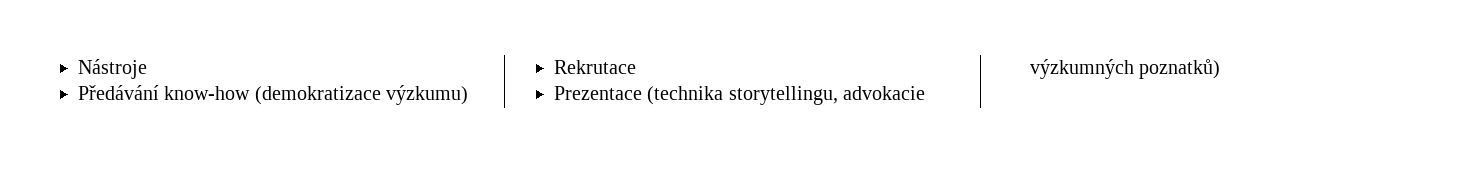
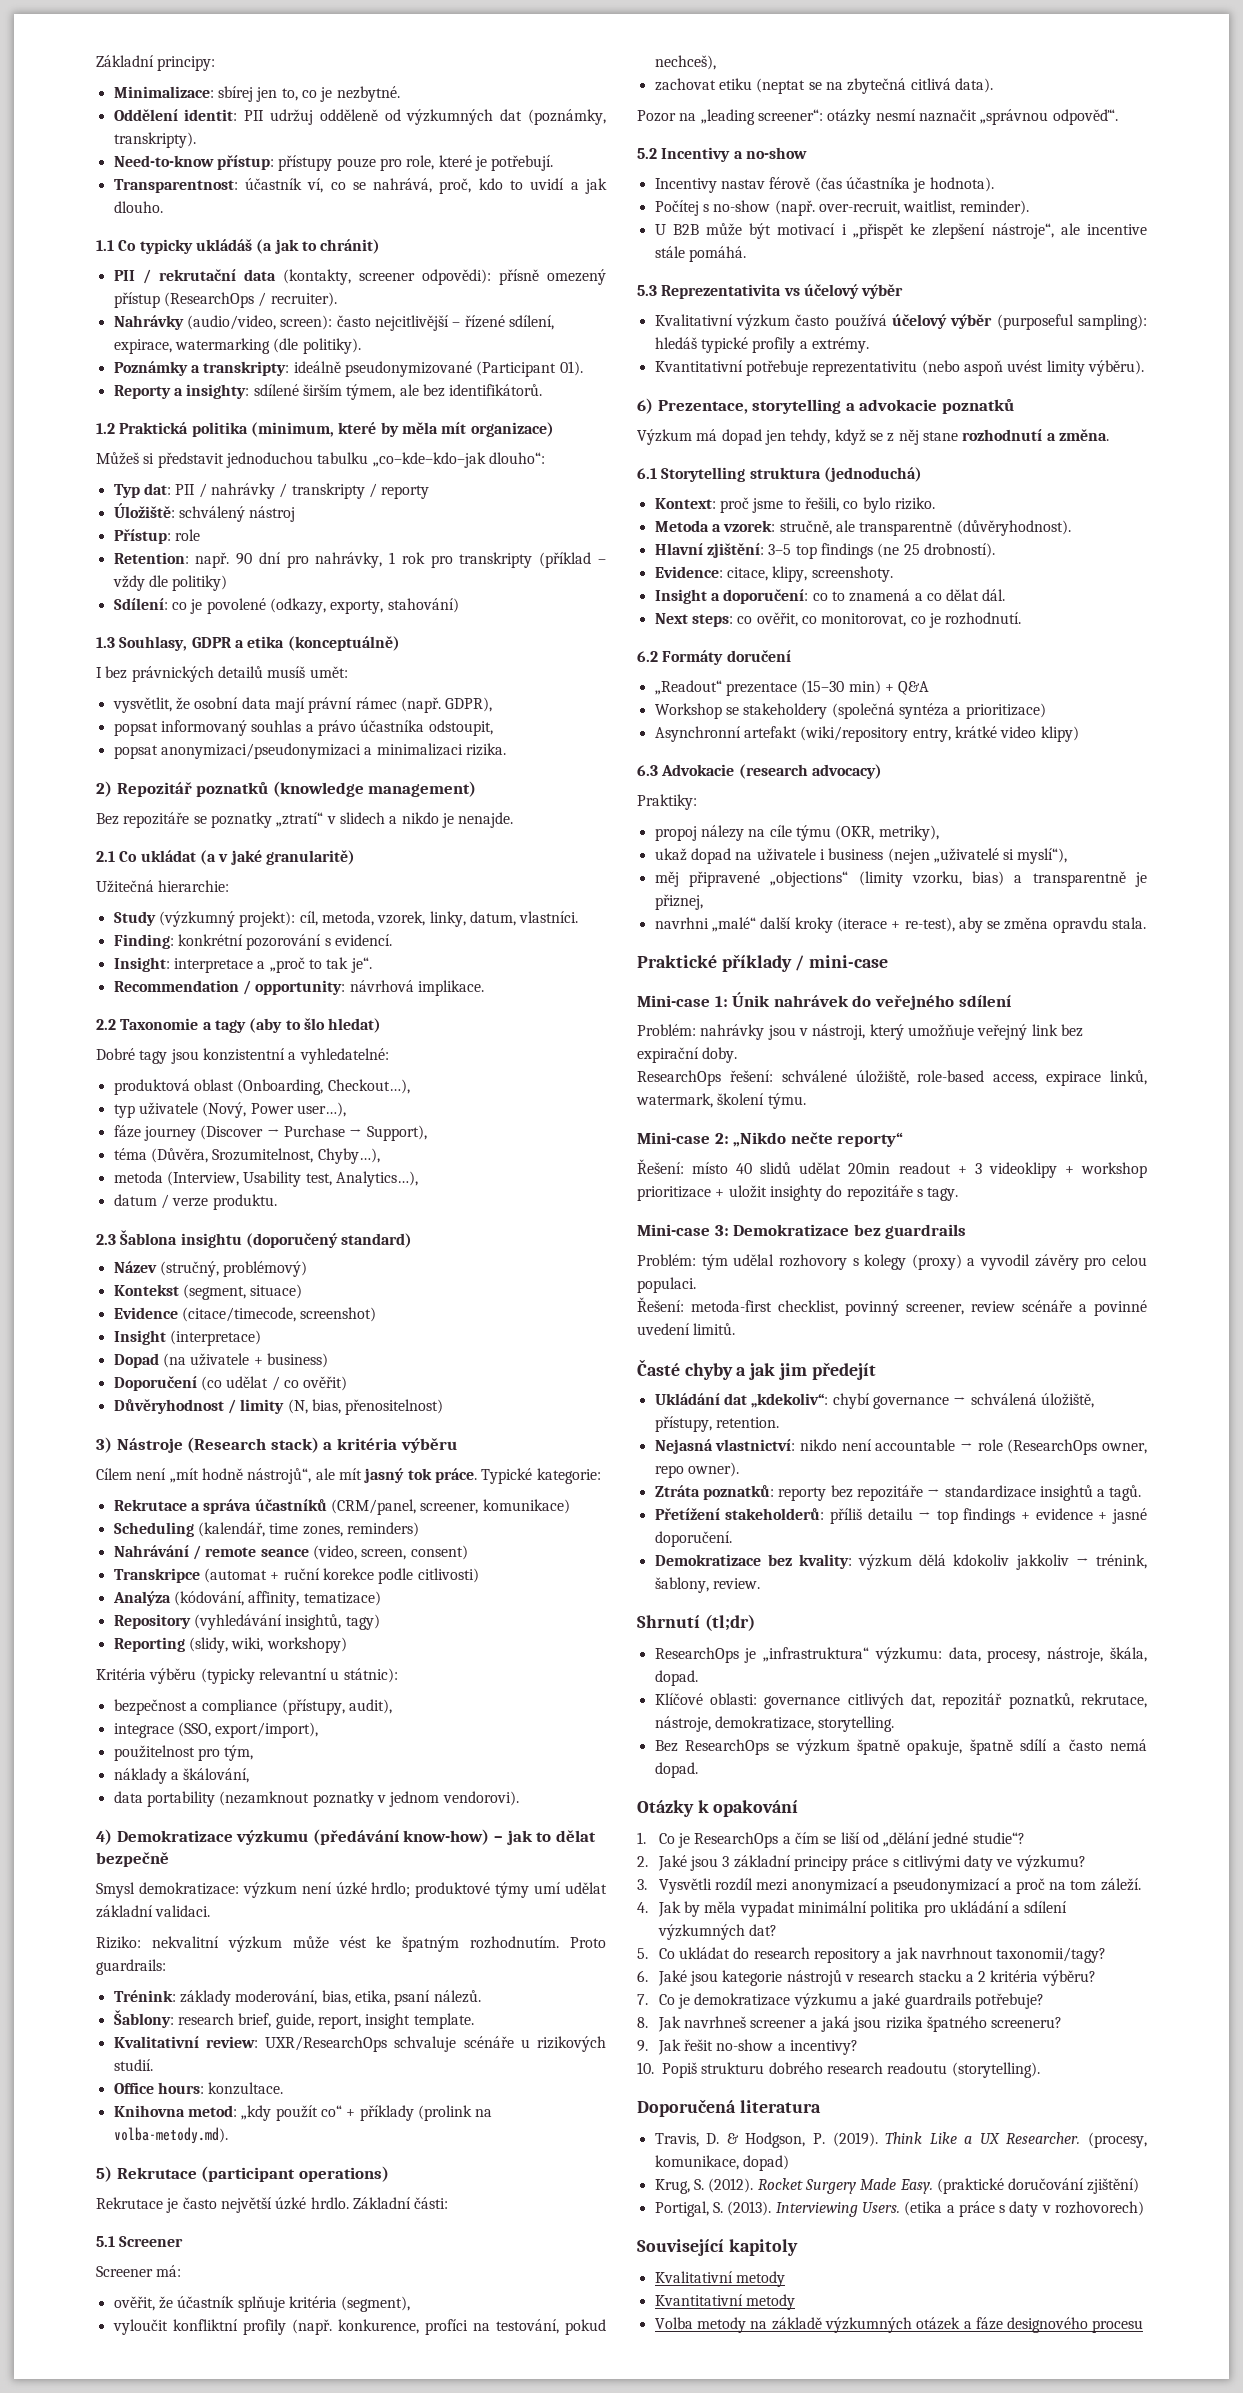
- Nástroje
- Předávání know-how (demokratizace výzkumu)
- Rekrutace
- Prezentace (technika storytellingu, advokacie výzkumných poznatků)
+ Základní principy:
+ Minimalizace: sbírej jen to, co je nezbytné.
+ Oddělení identit: PII udržuj odděleně od výzkumných dat (poznámky, transkripty).
+ Need-to-know přístup: přístupy pouze pro role, které je potřebují.
+ Transparentnost: účastník ví, co se nahrává, proč, kdo to uvidí a jak dlouho.
+ 1.1 Co typicky ukládáš (a jak to chránit)
+ PII / rekrutační data (kontakty, screener odpovědi): přísně omezený přístup (ResearchOps / recruiter).
+ Nahrávky (audio/video, screen): často nejcitlivější – řízené sdílení, expirace, watermarking (dle politiky).
+ Poznámky a transkripty: ideálně pseudonymizované (Participant 01).
+ Reporty a insighty: sdílené širším týmem, ale bez identifikátorů.
+ 1.2 Praktická politika (minimum, které by měla mít organizace)
+ Můžeš si představit jednoduchou tabulku „co–kde–kdo–jak dlouho“:
+ Typ dat: PII / nahrávky / transkripty / reporty
+ Úložiště: schválený nástroj
+ Přístup: role
+ Retention: např. 90 dní pro nahrávky, 1 rok pro transkripty (příklad – vždy dle politiky)
+ Sdílení: co je povolené (odkazy, exporty, stahování)
+ 1.3 Souhlasy, GDPR a etika (konceptuálně)
+ I bez právnických detailů musíš umět:
+ vysvětlit, že osobní data mají právní rámec (např. GDPR),
+ popsat informovaný souhlas a právo účastníka odstoupit,
+ popsat anonymizaci/pseudonymizaci a minimalizaci rizika.
+ 2) Repozitář poznatků (knowledge management)
+ Bez repozitáře se poznatky „ztratí“ v slidech a nikdo je nenajde.
+ 2.1 Co ukládat (a v jaké granularitě)
+ Užitečná hierarchie:
+ Study (výzkumný projekt): cíl, metoda, vzorek, linky, datum, vlastníci.
+ Finding: konkrétní pozorování s evidencí.
+ Insight: interpretace a „proč to tak je“.
+ Recommendation / opportunity: návrhová implikace.
+ 2.2 Taxonomie a tagy (aby to šlo hledat)
+ Dobré tagy jsou konzistentní a vyhledatelné:
+ produktová oblast (Onboarding, Checkout…),
+ typ uživatele (Nový, Power user…),
+ fáze journey (Discover → Purchase → Support),
+ téma (Důvěra, Srozumitelnost, Chyby…),
+ metoda (Interview, Usability test, Analytics…),
+ datum / verze produktu.
+ 2.3 Šablona insightu (doporučený standard)
+ Název (stručný, problémový)
+ Kontekst (segment, situace)
+ Evidence (citace/timecode, screenshot)
+ Insight (interpretace)
+ Dopad (na uživatele + business)
+ Doporučení (co udělat / co ověřit)
+ Důvěryhodnost / limity (N, bias, přenositelnost)
+ 3) Nástroje (Research stack) a kritéria výběru
+ Cílem není „mít hodně nástrojů“, ale mít jasný tok práce. Typické kategorie:
+ Rekrutace a správa účastníků (CRM/panel, screener, komunikace)
+ Scheduling (kalendář, time zones, reminders)
+ Nahrávání / remote seance (video, screen, consent)
+ Transkripce (automat + ruční korekce podle citlivosti)
+ Analýza (kódování, affinity, tematizace)
+ Repository (vyhledávání insightů, tagy)
+ Reporting (slidy, wiki, workshopy)
+ Kritéria výběru (typicky relevantní u státnic):
+ bezpečnost a compliance (přístupy, audit),
+ integrace (SSO, export/import),
+ použitelnost pro tým,
+ náklady a škálování,
+ data portability (nezamknout poznatky v jednom vendorovi).
+ 4) Demokratizace výzkumu (předávání know-how) – jak to dělat bezpečně
+ Smysl demokratizace: výzkum není úzké hrdlo; produktové týmy umí udělat základní validaci.
+ Riziko: nekvalitní výzkum může vést ke špatným rozhodnutím. Proto guardrails:
+ Trénink: základy moderování, bias, etika, psaní nálezů.
+ Šablony: research brief, guide, report, insight template.
+ Kvalitativní review: UXR/ResearchOps schvaluje scénáře u rizikových studií.
+ Office hours: konzultace.
+ Knihovna metod: „kdy použít co“ + příklady (prolink na volba-metody.md).
+ 5) Rekrutace (participant operations)
+ Rekrutace je často největší úzké hrdlo. Základní části:
+ 5.1 Screener
+ Screener má:
+ ověřit, že účastník splňuje kritéria (segment),
+ vyloučit konfliktní profily (např. konkurence, profíci na testování, pokud nechceš),
+ zachovat etiku (neptat se na zbytečná citlivá data).
+ Pozor na „leading screener“: otázky nesmí naznačit „správnou odpověď“.
+ 5.2 Incentivy a no-show
+ Incentivy nastav férově (čas účastníka je hodnota).
+ Počítej s no-show (např. over-recruit, waitlist, reminder).
+ U B2B může být motivací i „přispět ke zlepšení nástroje“, ale incentive stále pomáhá.
+ 5.3 Reprezentativita vs účelový výběr
+ Kvalitativní výzkum často používá účelový výběr (purposeful sampling): hledáš typické profily a extrémy.
+ Kvantitativní potřebuje reprezentativitu (nebo aspoň uvést limity výběru).
+ 6) Prezentace, storytelling a advokacie poznatků
+ Výzkum má dopad jen tehdy, když se z něj stane rozhodnutí a změna.
+ 6.1 Storytelling struktura (jednoduchá)
+ Kontext: proč jsme to řešili, co bylo riziko.
+ Metoda a vzorek: stručně, ale transparentně (důvěryhodnost).
+ Hlavní zjištění: 3–5 top findings (ne 25 drobností).
+ Evidence: citace, klipy, screenshoty.
+ Insight a doporučení: co to znamená a co dělat dál.
+ Next steps: co ověřit, co monitorovat, co je rozhodnutí.
+ 6.2 Formáty doručení
+ „Readout“ prezentace (15–30 min) + Q&A
+ Workshop se stakeholdery (společná syntéza a prioritizace)
+ Asynchronní artefakt (wiki/repository entry, krátké video klipy)
+ 6.3 Advokacie (research advocacy)
+ Praktiky:
+ propoj nálezy na cíle týmu (OKR, metriky),
+ ukaž dopad na uživatele i business (nejen „uživatelé si myslí“),
+ měj připravené „objections“ (limity vzorku, bias) a transparentně je přiznej,
+ navrhni „malé“ další kroky (iterace + re-test), aby se změna opravdu stala.
+ Praktické příklady / mini-case
+ Mini-case 1: Únik nahrávek do veřejného sdílení
+ Problém: nahrávky jsou v nástroji, který umožňuje veřejný link bez expirační doby.
+ ResearchOps řešení: schválené úložiště, role-based access, expirace linků, watermark, školení týmu.
+ Mini-case 2: „Nikdo nečte reporty“
+ Řešení: místo 40 slidů udělat 20min readout + 3 videoklipy + workshop prioritizace + uložit insighty do repozitáře s tagy.
+ Mini-case 3: Demokratizace bez guardrails
+ Problém: tým udělal rozhovory s kolegy (proxy) a vyvodil závěry pro celou populaci.
+ Řešení: metoda-first checklist, povinný screener, review scénáře a povinné uvedení limitů.
+ Časté chyby a jak jim předejít
+ Ukládání dat „kdekoliv“: chybí governance → schválená úložiště, přístupy, retention.
+ Nejasná vlastnictví: nikdo není accountable → role (ResearchOps owner, repo owner).
+ Ztráta poznatků: reporty bez repozitáře → standardizace insightů a tagů.
+ Přetížení stakeholderů: příliš detailu → top findings + evidence + jasné doporučení.
+ Demokratizace bez kvality: výzkum dělá kdokoliv jakkoliv → trénink, šablony, review.
+ Shrnutí (tl;dr)
+ ResearchOps je „infrastruktura“ výzkumu: data, procesy, nástroje, škála, dopad.
+ Klíčové oblasti: governance citlivých dat, repozitář poznatků, rekrutace, nástroje, demokratizace, storytelling.
+ Bez ResearchOps se výzkum špatně opakuje, špatně sdílí a často nemá dopad.
+ Otázky k opakování
+ 1. Co je ResearchOps a čím se liší od „dělání jedné studie“?
+ 2. Jaké jsou 3 základní principy práce s citlivými daty ve výzkumu?
+ 3. Vysvětli rozdíl mezi anonymizací a pseudonymizací a proč na tom záleží.
+ 4. Jak by měla vypadat minimální politika pro ukládání a sdílení výzkumných dat?
+ 5. Co ukládat do research repository a jak navrhnout taxonomii/tagy?
+ 6. Jaké jsou kategorie nástrojů v research stacku a 2 kritéria výběru?
+ 7. Co je demokratizace výzkumu a jaké guardrails potřebuje?
+ 8. Jak navrhneš screener a jaká jsou rizika špatného screeneru?
+ 9. Jak řešit no-show a incentivy?
+ 10. Popiš strukturu dobrého research readoutu (storytelling).
+ Doporučená literatura
+ Travis, D. & Hodgson, P. (2019). Think Like a UX Researcher. (procesy, komunikace, dopad)
+ Krug, S. (2012). Rocket Surgery Made Easy. (praktické doručování zjištění)
+ Portigal, S. (2013). Interviewing Users. (etika a práce s daty v rozhovorech)
+ Související kapitoly
+ Kvalitativní metody
+ Kvantitativní metody
+ Volba metody na základě výzkumných otázek a fáze designového procesu

